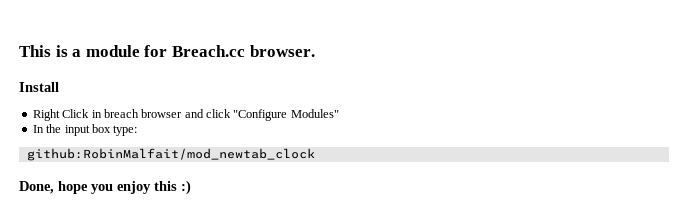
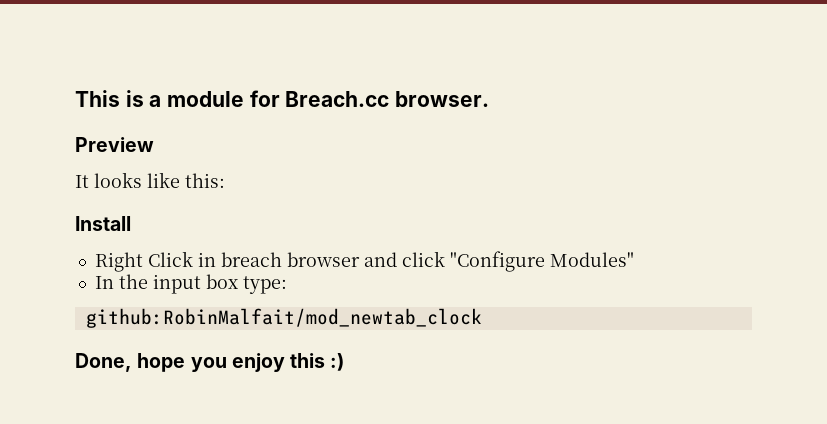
+ Preview
+ It looks like this:

